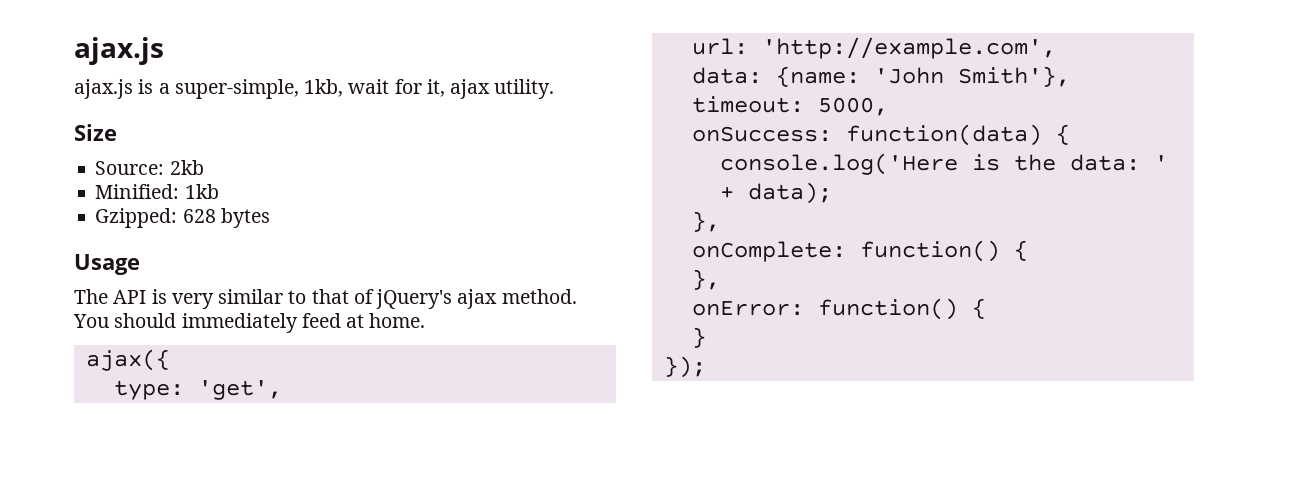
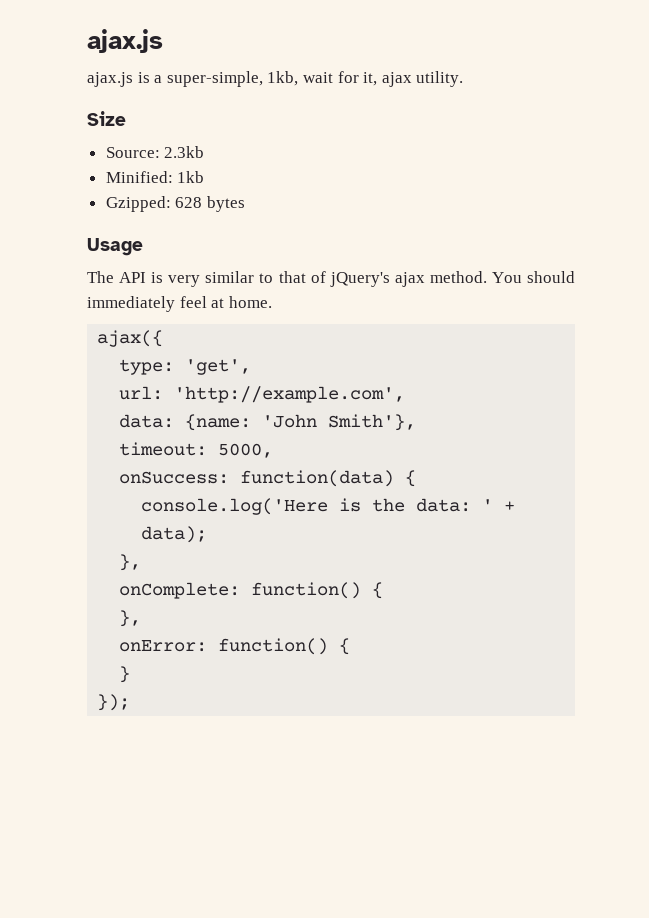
- Source: 2kb
+ Source: 2.3kb
- You should immediately feed at home.
+ You should immediately feel at home.

